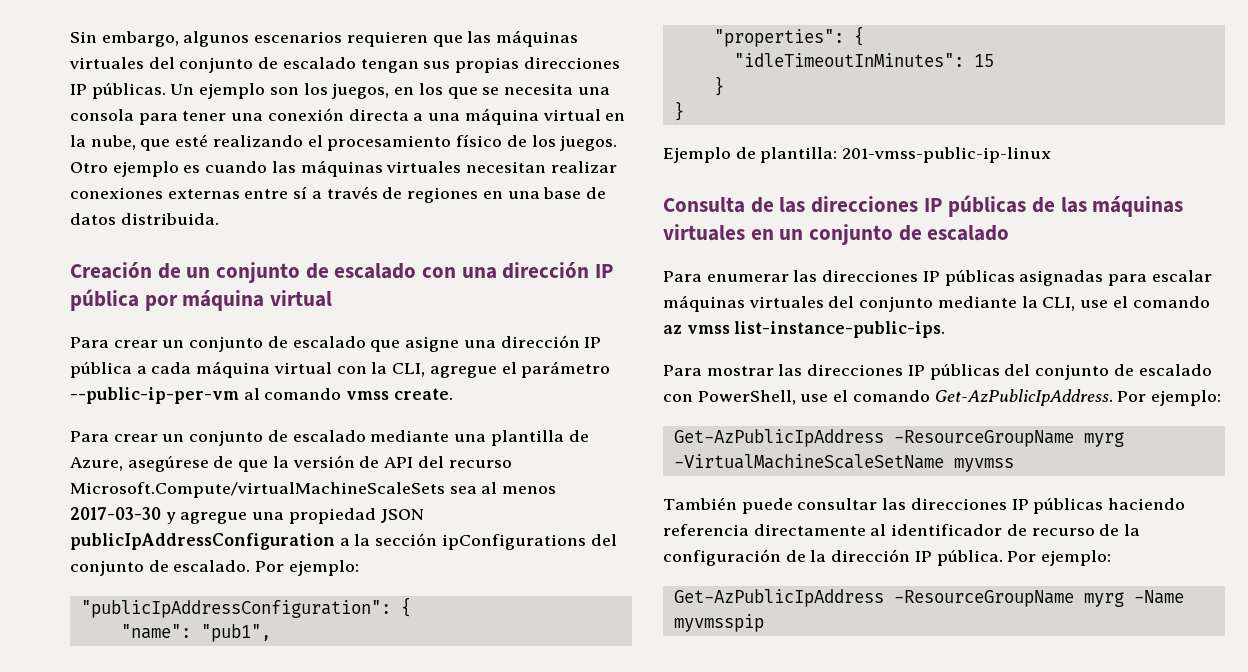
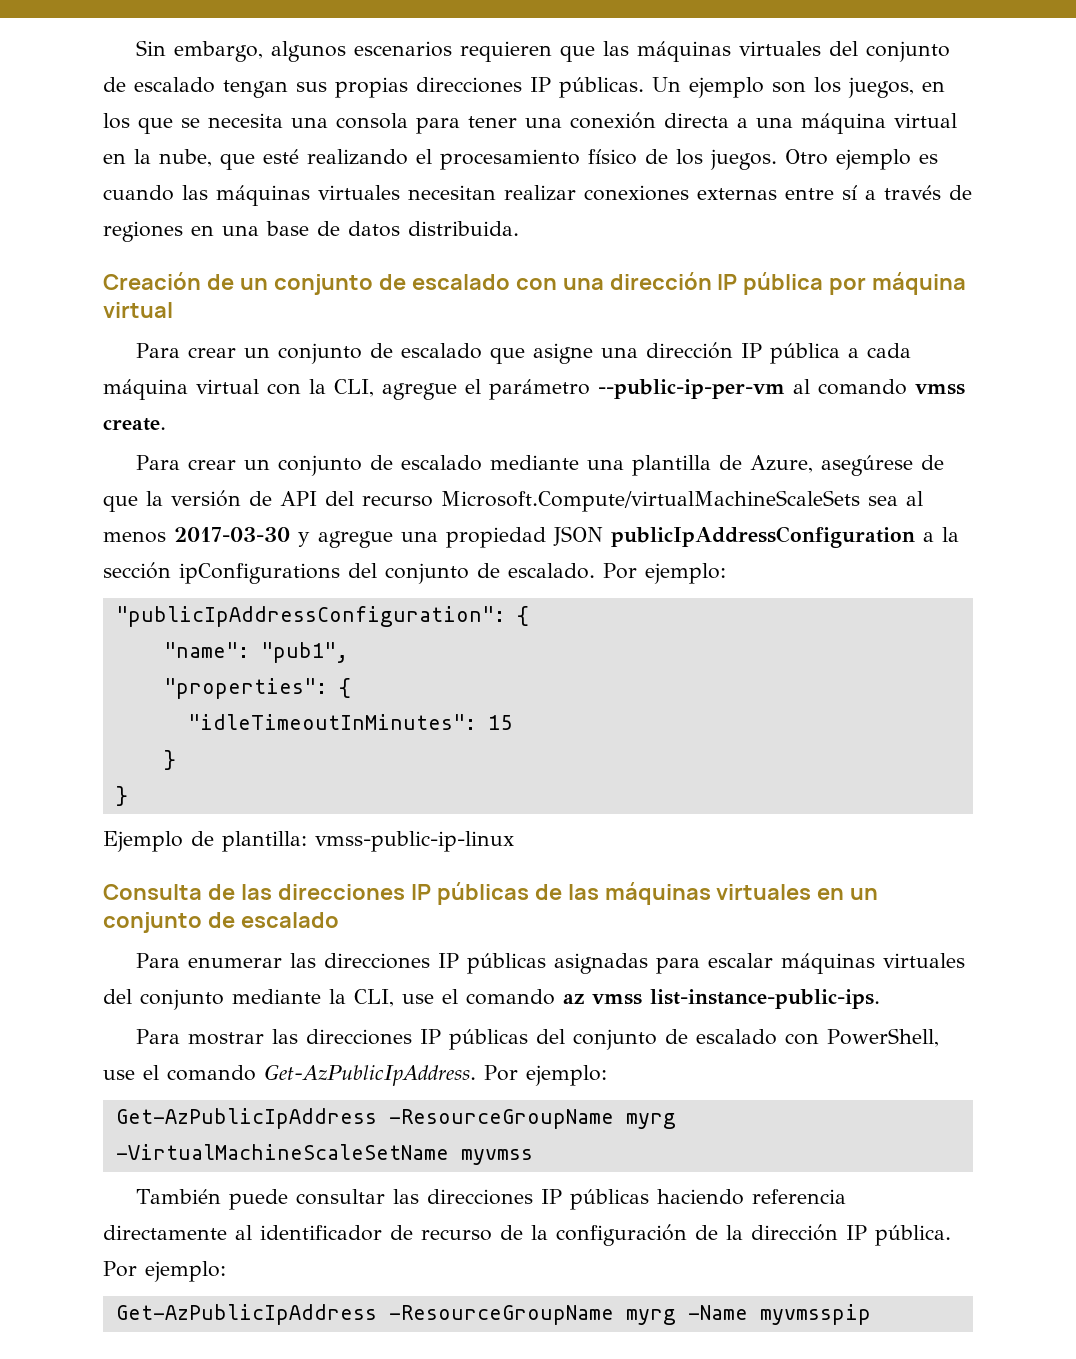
- Ejemplo de plantilla: 201-vmss-public-ip-linux
+ Ejemplo de plantilla: vmss-public-ip-linux

